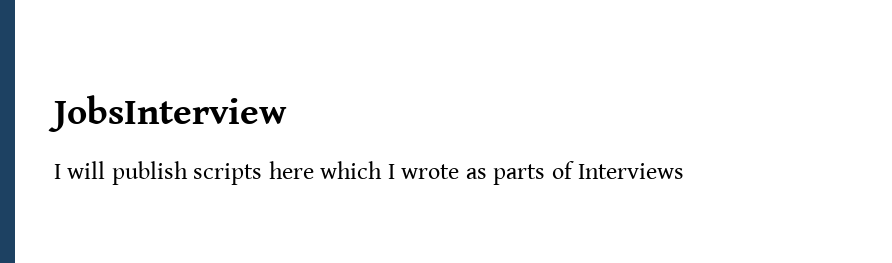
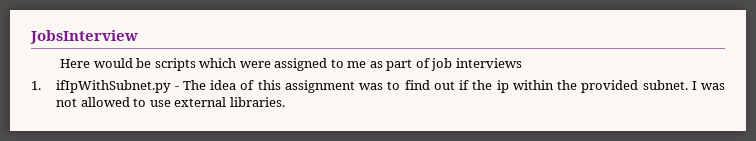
- I will publish scripts here which I wrote as parts of Interviews
+ Here would be scripts which were assigned to me as part of job interviews
+ 1. ifIpWithSubnet.py - The idea of this assignment was to find out if the ip within the provided subnet. I was not allowed to use external libraries.

